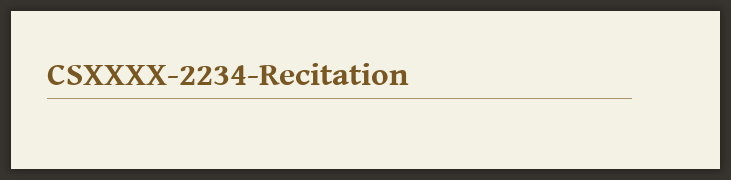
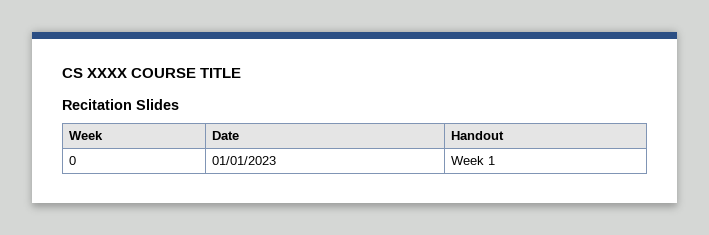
- CSXXXX-2234-Recitation
+ CS XXXX COURSE TITLE
+ Recitation Slides
+ Week | Date | Handout
+ 0 | 01/01/2023 | Week 1

